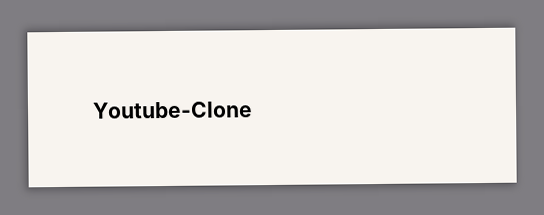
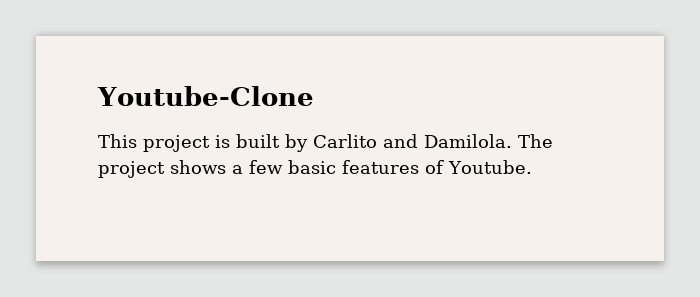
+ This project is built by Carlito and Damilola. The project shows a few basic features of Youtube.

